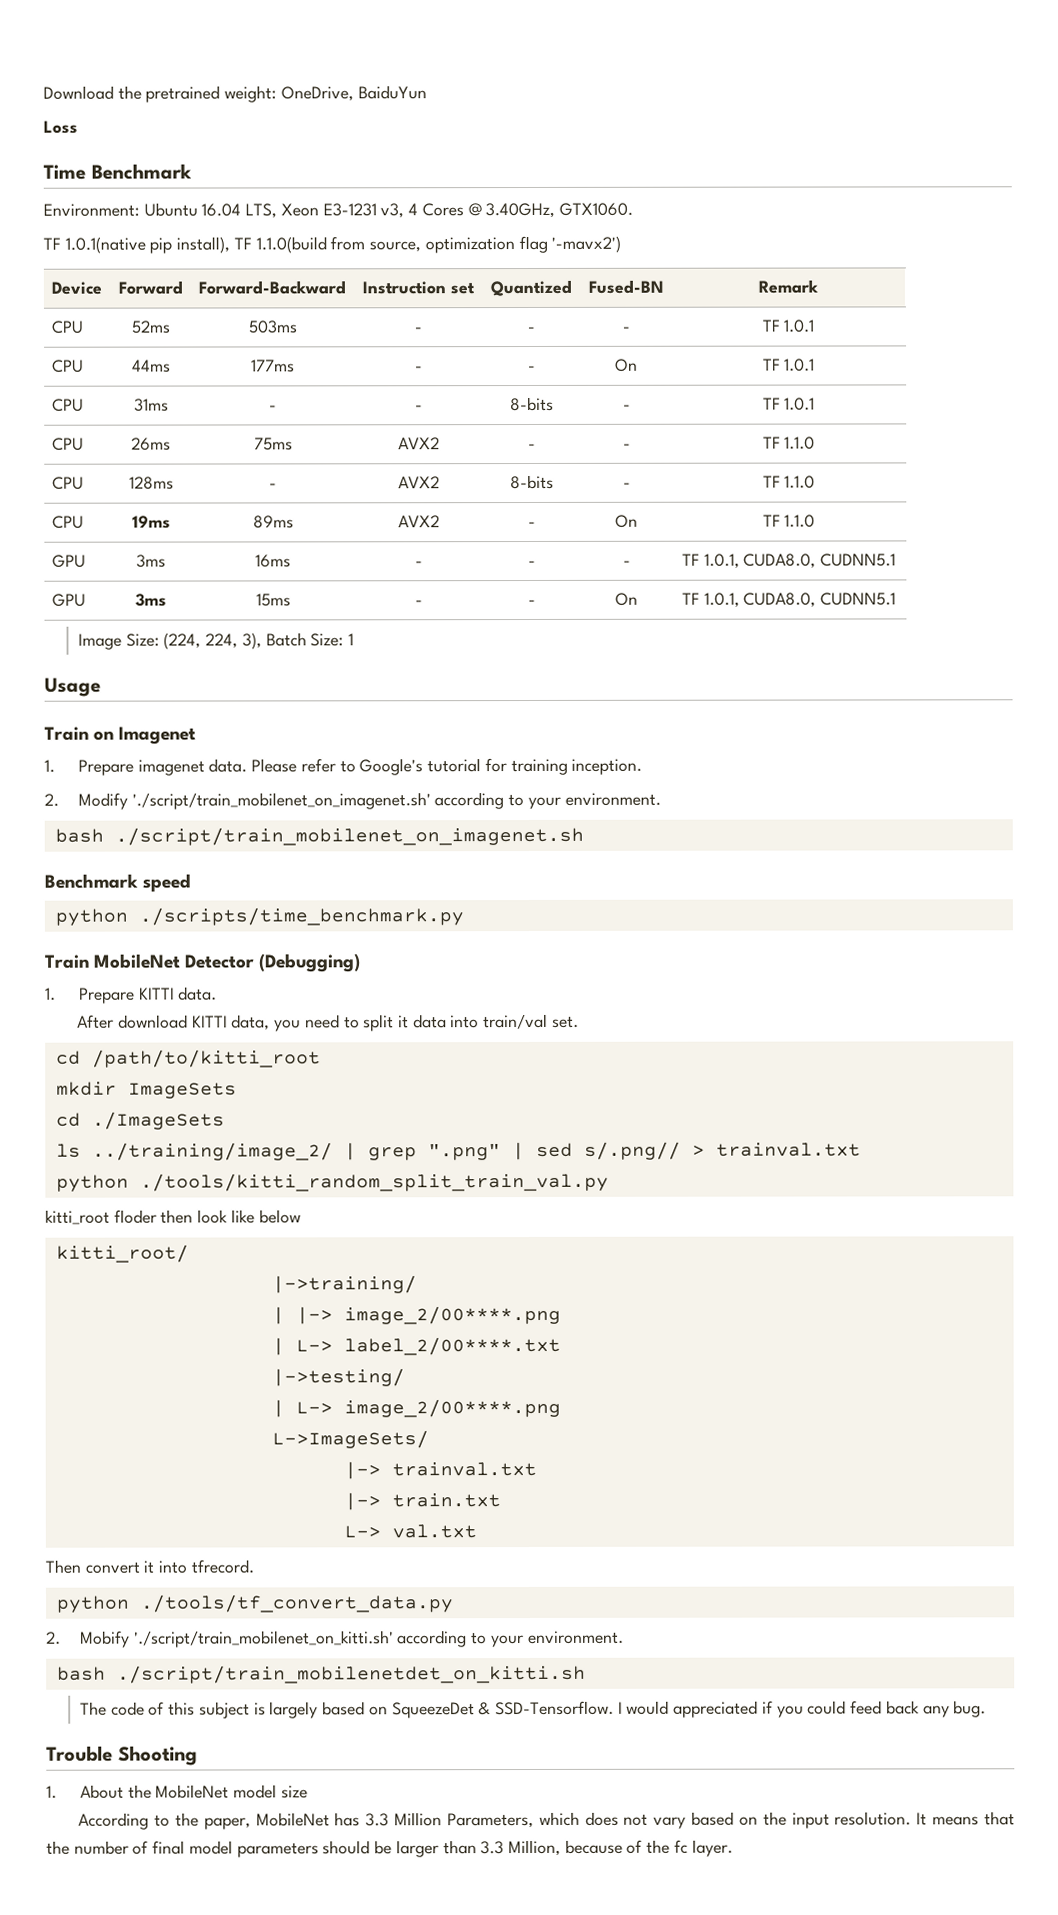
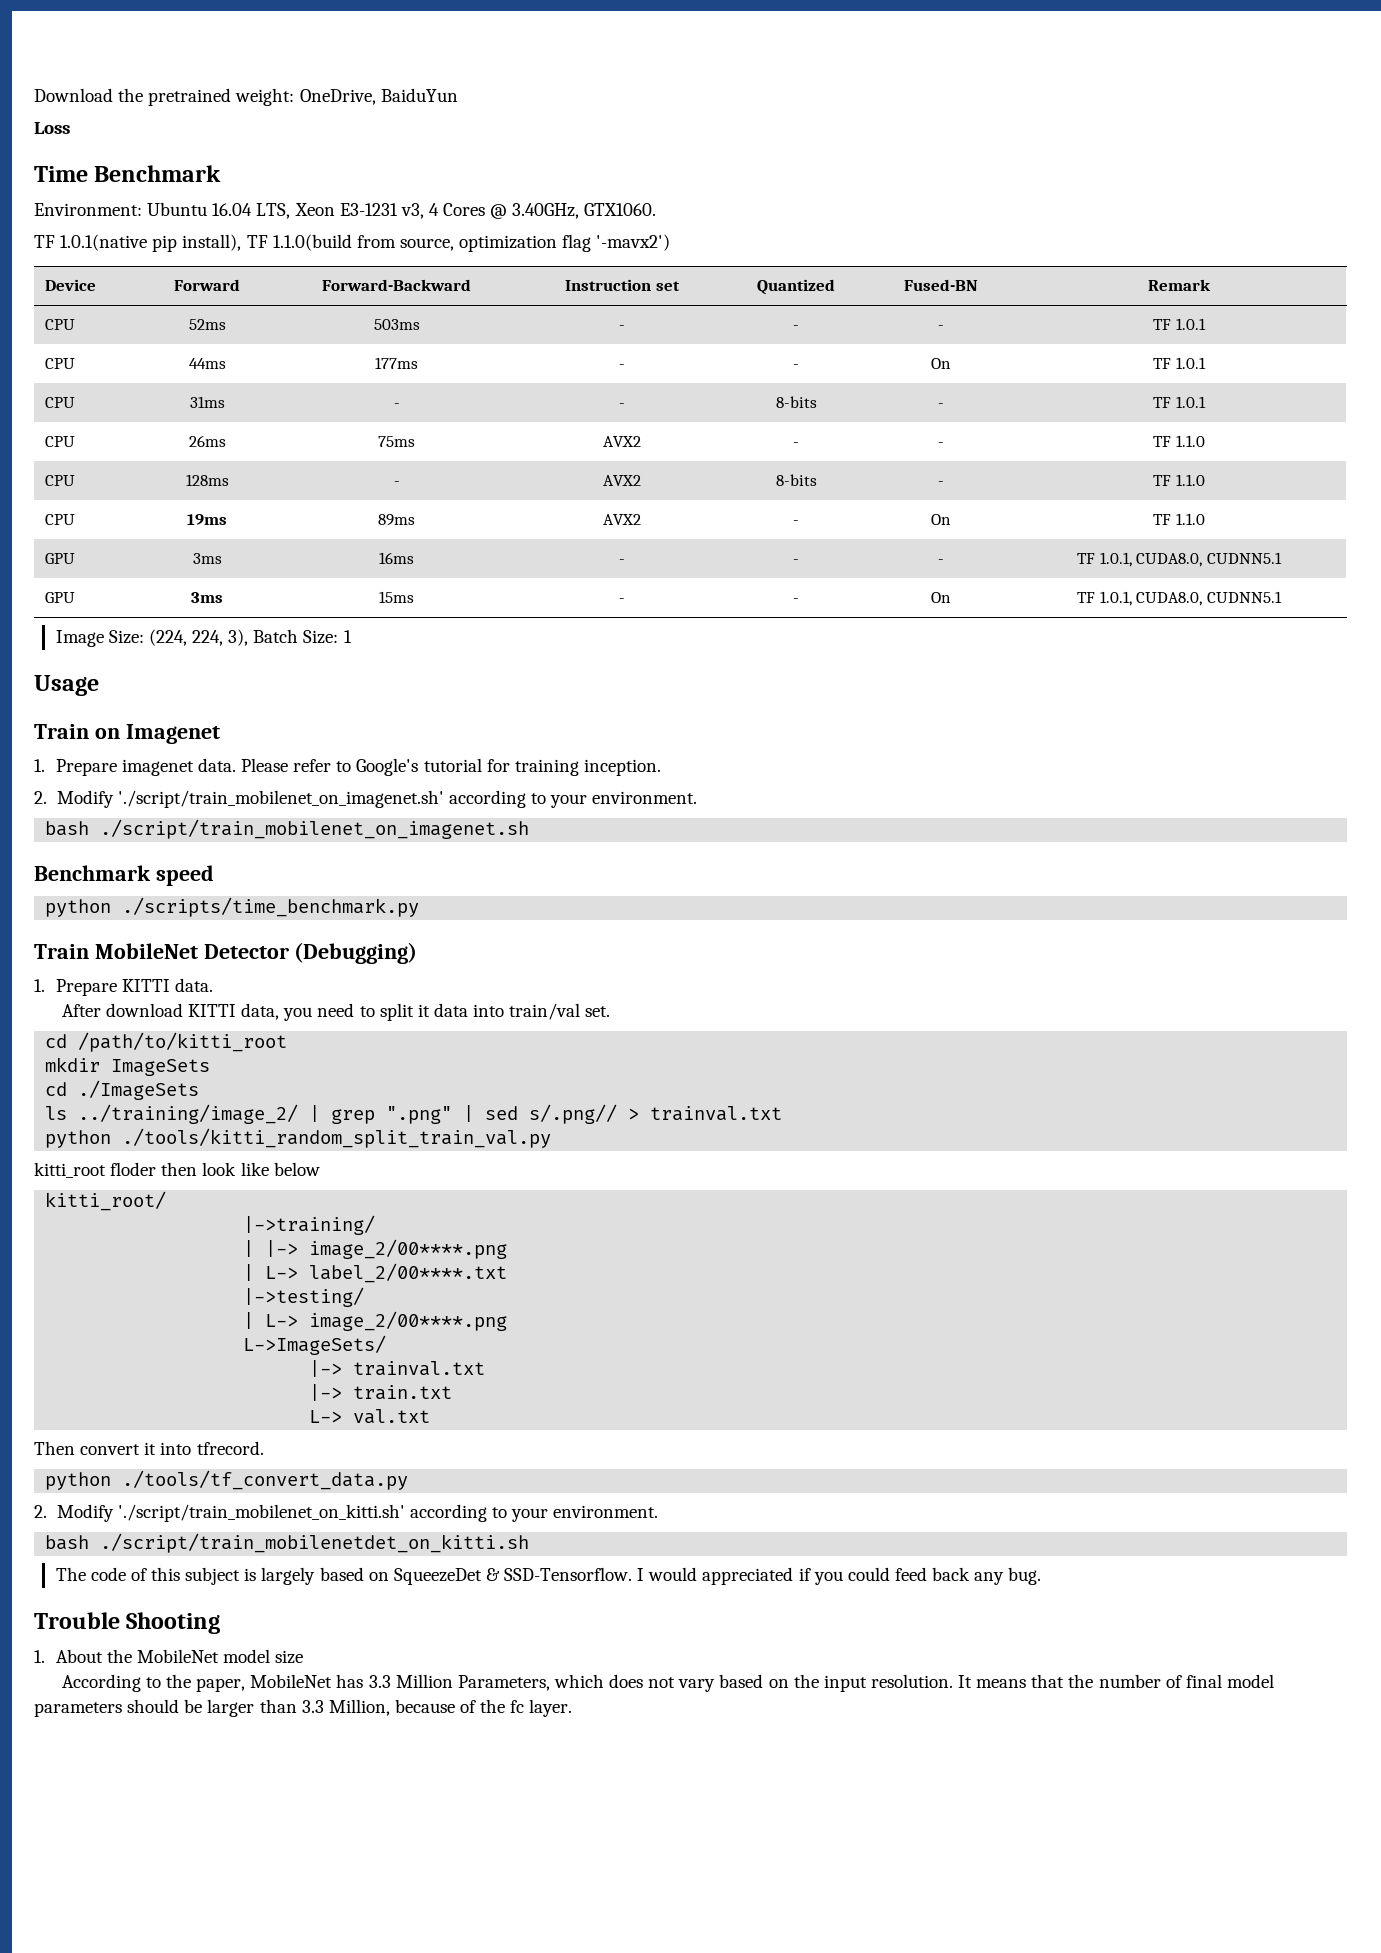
- 2. Mobify './script/train_mobilenet_on_kitti.sh' according to your environment.
+ 2. Modify './script/train_mobilenet_on_kitti.sh' according to your environment.

